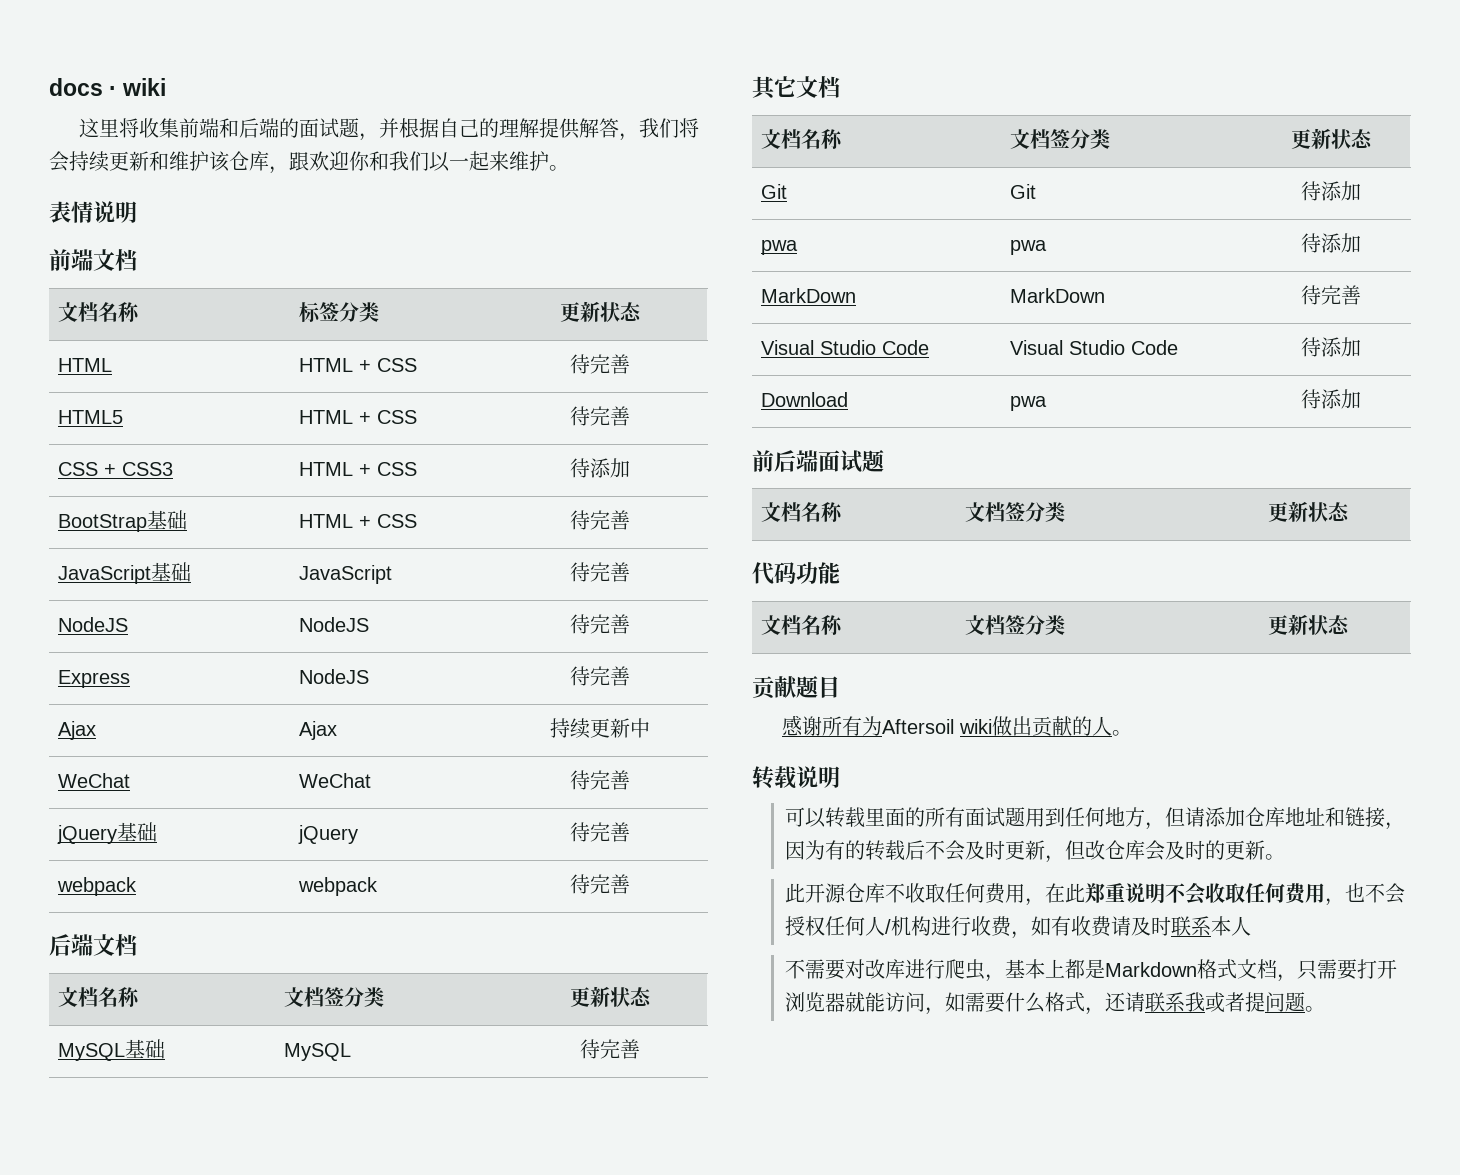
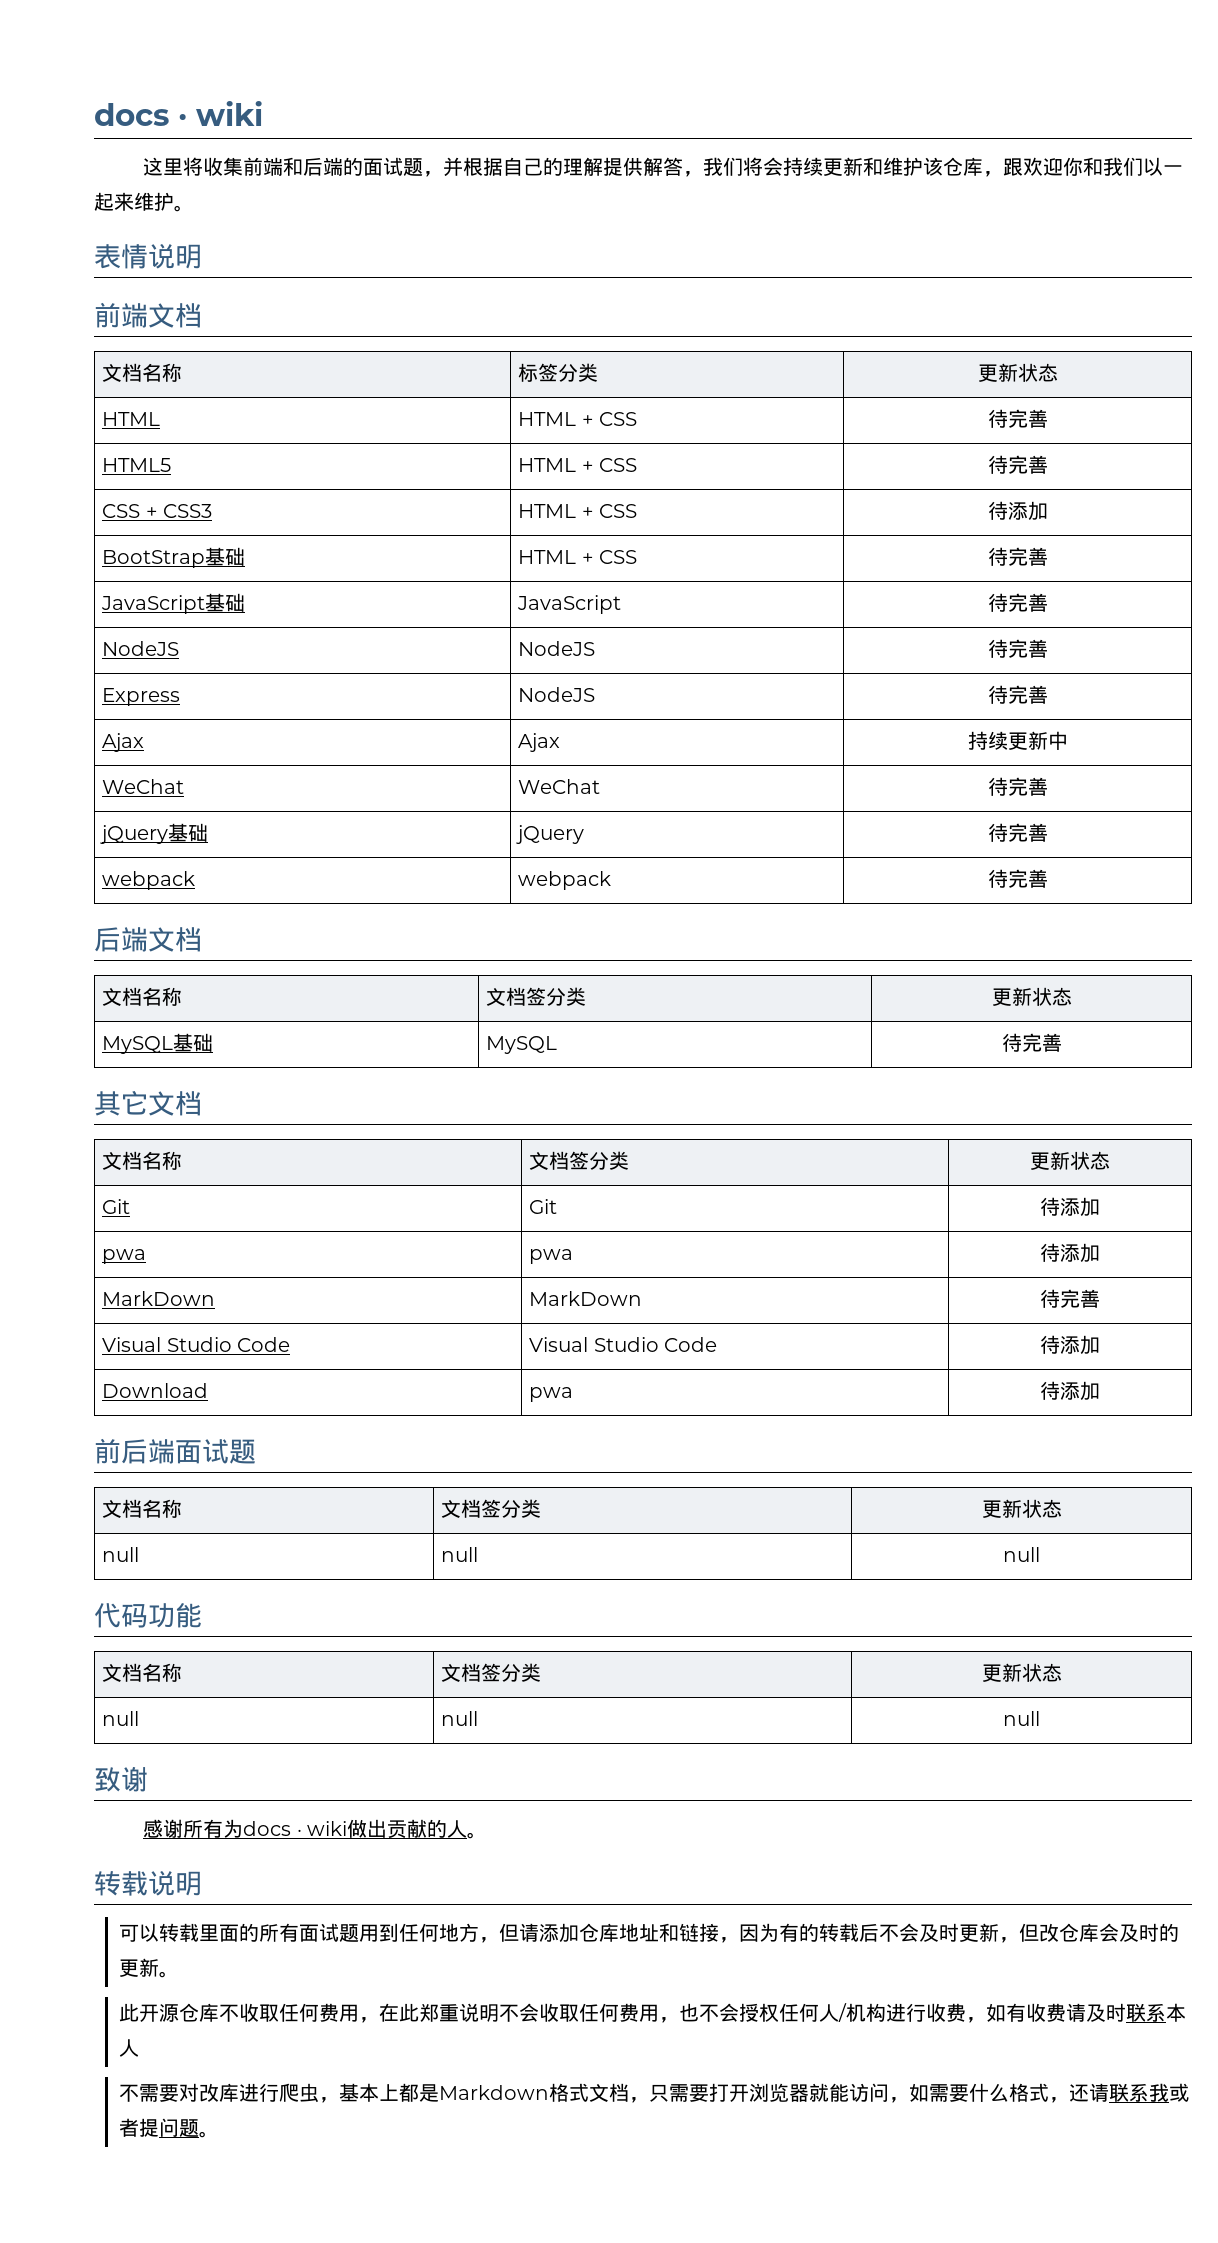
  前后端面试题
  文档名称 | 文档签分类 | 更新状态
+ null | null | null
  代码功能
  文档名称 | 文档签分类 | 更新状态
- 贡献题目
+ null | null | null
+ 致谢
- 感谢所有为Aftersoil wiki做出贡献的人。
+ 感谢所有为docs · wiki做出贡献的人。

